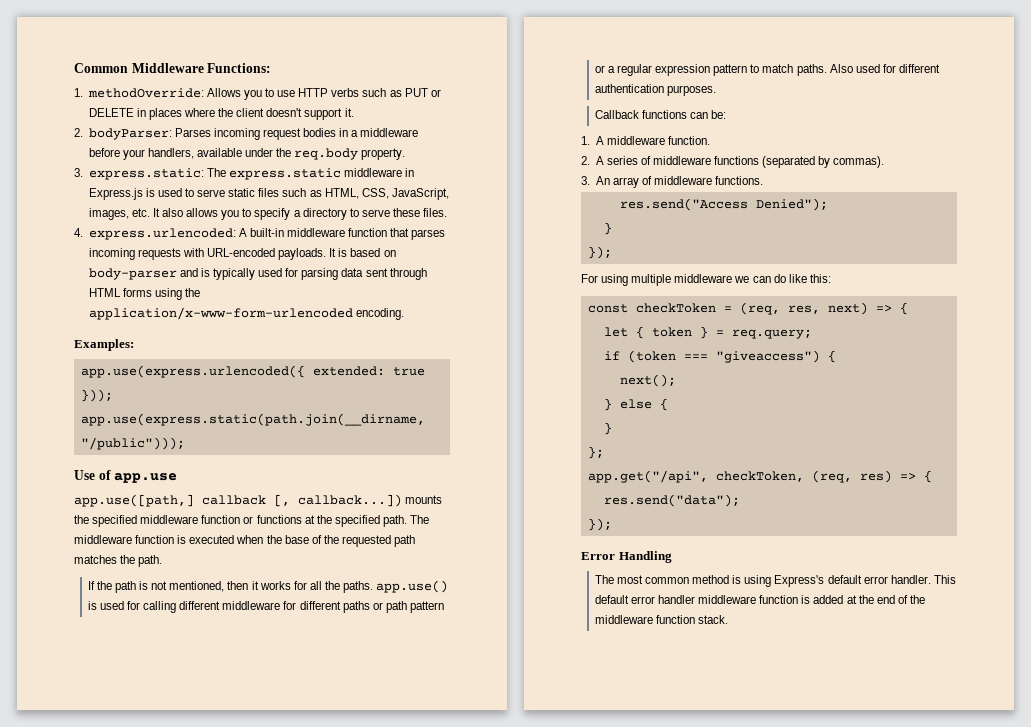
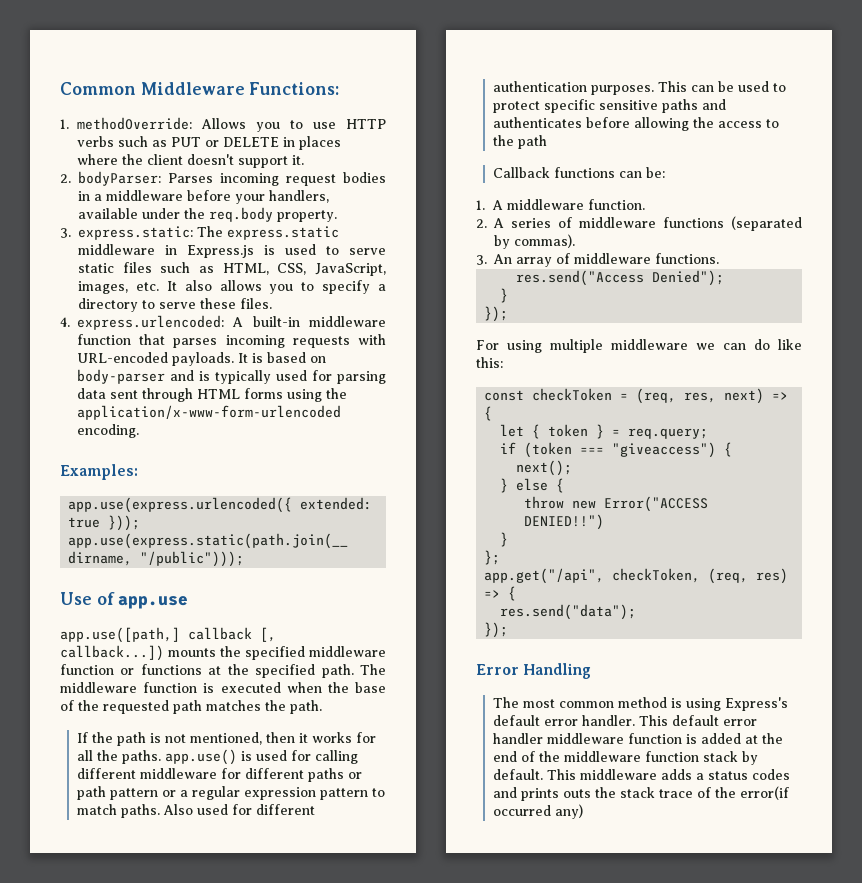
+ This can be used to protect specific sensitive paths and authenticates before allowing the access to the path
+ throw new Error("ACCESS DENIED!!")
- This default error handler middleware function is added at the end of the middleware function stack.
+ This default error handler middleware function is added at the end of the middleware function stack by default. This middleware adds a status codes and prints outs the stack trace of the error(if occurred any)

